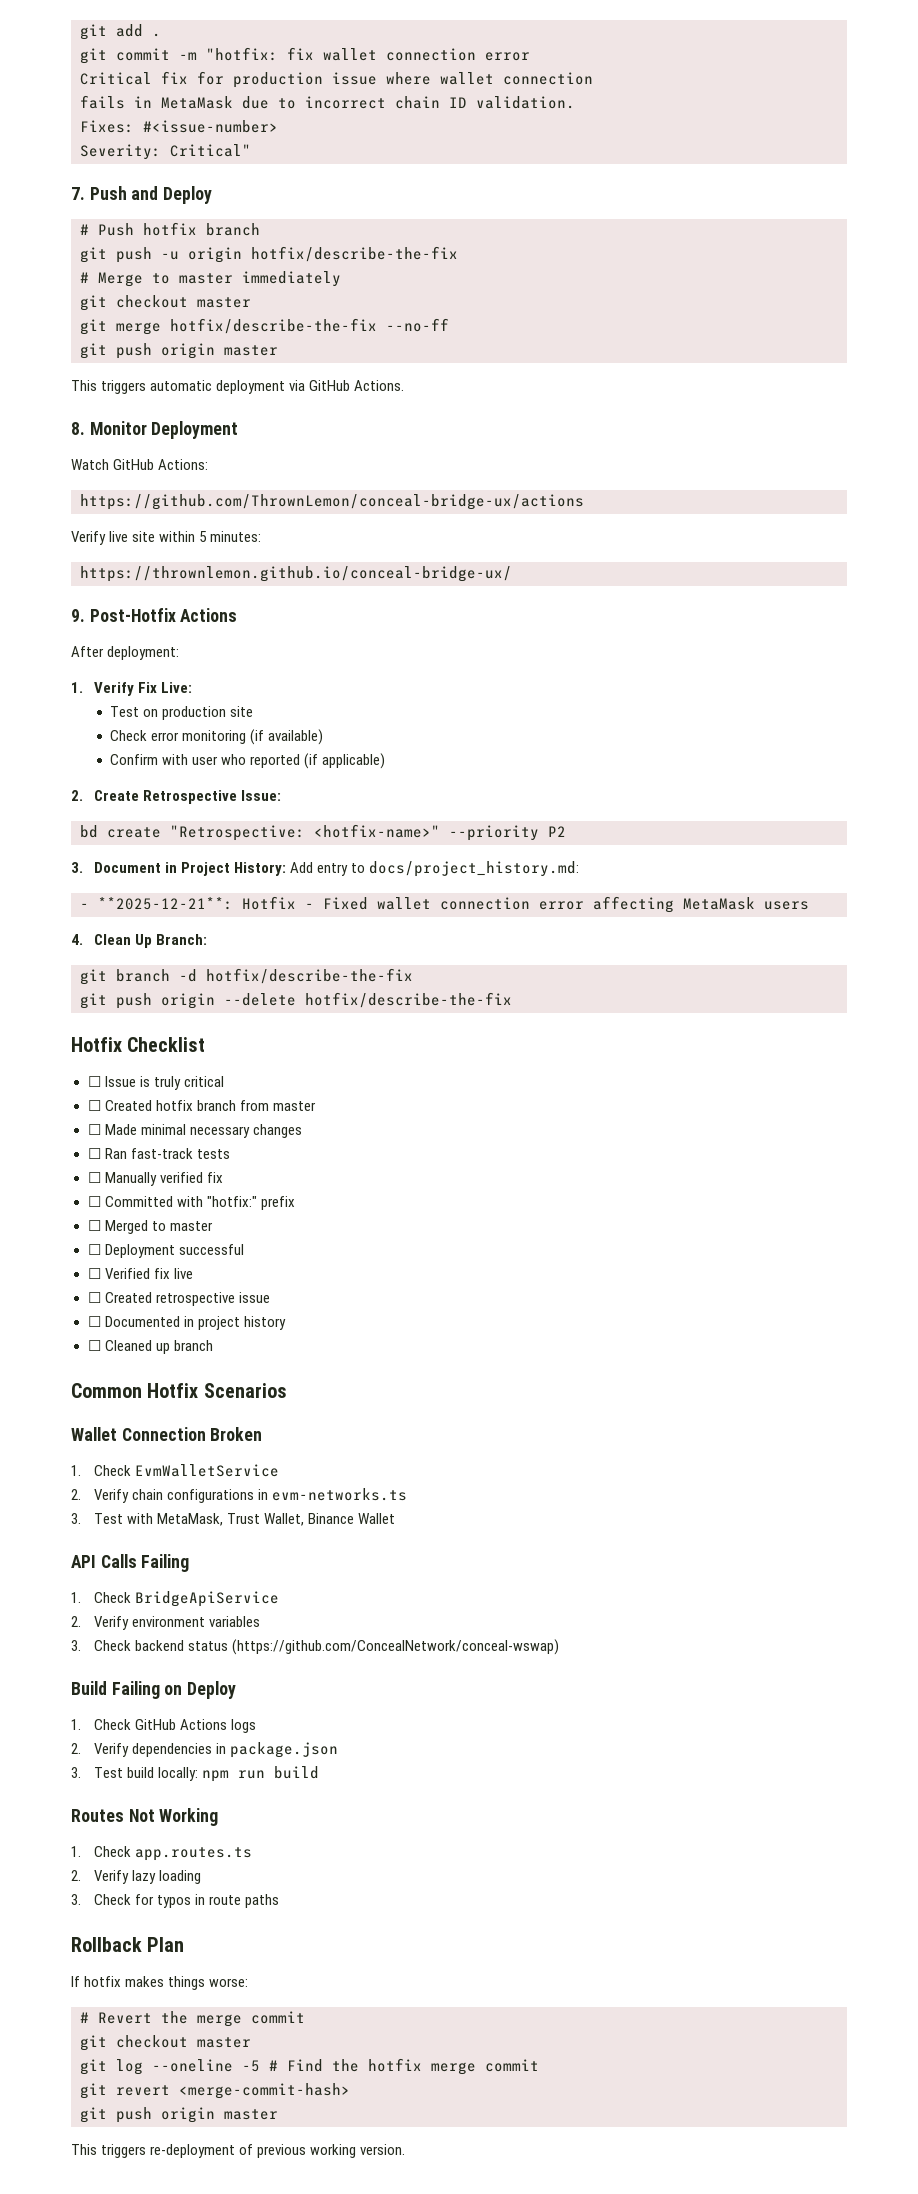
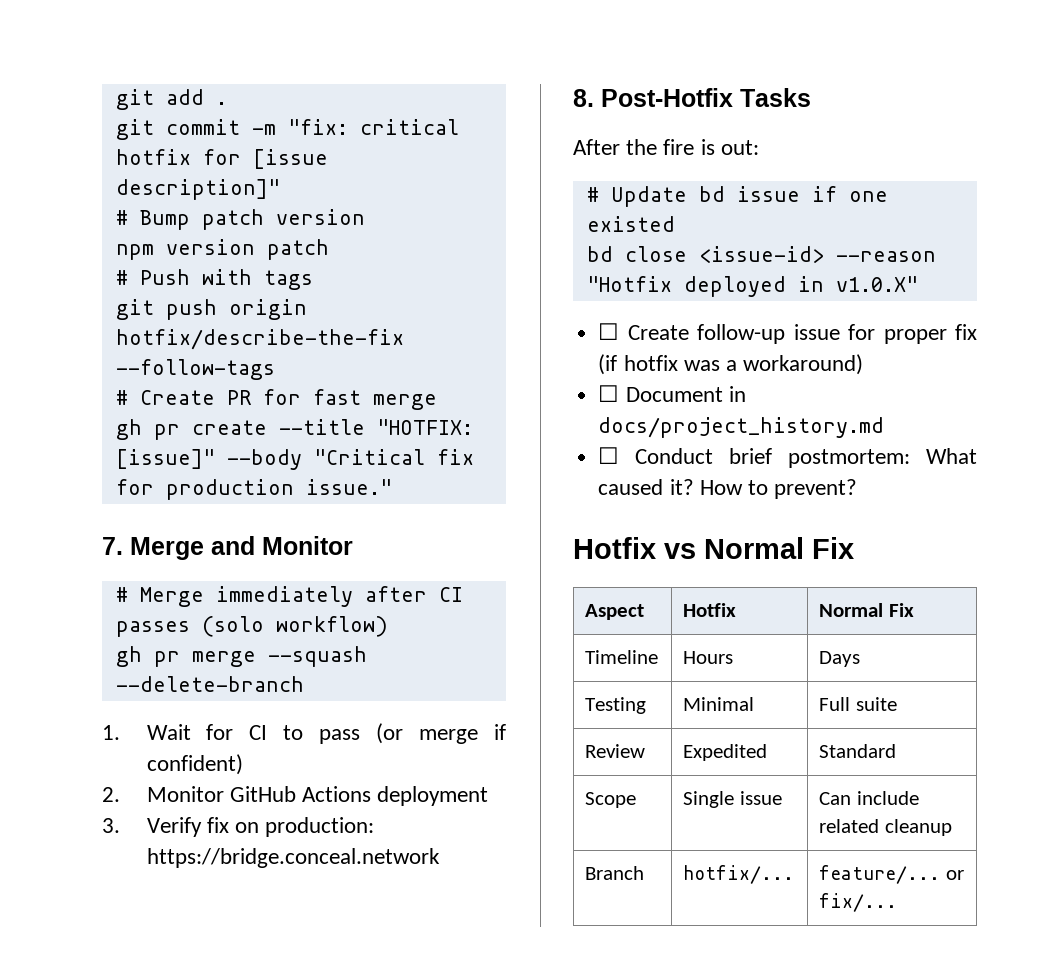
- git commit -m "hotfix: fix wallet connection error
- Critical fix for production issue where wallet connection
- fails in MetaMask due to incorrect chain ID validation.
- Fixes: #<issue-number>
- Severity: Critical"
- 7. Push and Deploy
- # Push hotfix branch
- git push -u origin hotfix/describe-the-fix
- # Merge to master immediately
- git checkout master
- git merge hotfix/describe-the-fix --no-ff
- git push origin master
- This triggers automatic deployment via GitHub Actions.
- 8. Monitor Deployment
- Watch GitHub Actions:
- https://github.com/ThrownLemon/conceal-bridge-ux/actions
- Verify live site within 5 minutes:
- https://thrownlemon.github.io/conceal-bridge-ux/
- 9. Post-Hotfix Actions
- After deployment:
- 1. Verify Fix Live:
- Test on production site
- Check error monitoring (if available)
- Confirm with user who reported (if applicable)
- 2. Create Retrospective Issue:
- bd create "Retrospective: <hotfix-name>" --priority P2
- 3. Document in Project History: Add entry to docs/project_history.md:
- - **2025-12-21**: Hotfix - Fixed wallet connection error affecting MetaMask users
- 4. Clean Up Branch:
- git branch -d hotfix/describe-the-fix
- git push origin --delete hotfix/describe-the-fix
- Hotfix Checklist
- ☐ Issue is truly critical
- ☐ Created hotfix branch from master
- ☐ Made minimal necessary changes
- ☐ Ran fast-track tests
- ☐ Manually verified fix
- ☐ Committed with "hotfix:" prefix
- ☐ Merged to master
- ☐ Deployment successful
- ☐ Verified fix live
- ☐ Created retrospective issue
- ☐ Documented in project history
- ☐ Cleaned up branch
- Common Hotfix Scenarios
- Wallet Connection Broken
- 1. Check EvmWalletService
- 2. Verify chain configurations in evm-networks.ts
- 3. Test with MetaMask, Trust Wallet, Binance Wallet
- API Calls Failing
- 1. Check BridgeApiService
- 2. Verify environment variables
- 3. Check backend status (https://github.com/ConcealNetwork/conceal-wswap)
- Build Failing on Deploy
- 1. Check GitHub Actions logs
- 2. Verify dependencies in package.json
- 3. Test build locally: npm run build
- Routes Not Working
- 1. Check app.routes.ts
- 2. Verify lazy loading
- 3. Check for typos in route paths
- Rollback Plan
- If hotfix makes things worse:
- # Revert the merge commit
- git checkout master
- git log --oneline -5 # Find the hotfix merge commit
- git revert <merge-commit-hash>
- git push origin master
- This triggers re-deployment of previous working version.
+ git commit -m "fix: critical hotfix for [issue description]"
+ # Bump patch version
+ npm version patch
+ # Push with tags
+ git push origin hotfix/describe-the-fix --follow-tags
+ # Create PR for fast merge
+ gh pr create --title "HOTFIX: [issue]" --body "Critical fix for production issue."
+ 7. Merge and Monitor
+ # Merge immediately after CI passes (solo workflow)
+ gh pr merge --squash --delete-branch
+ 1. Wait for CI to pass (or merge if confident)
+ 2. Monitor GitHub Actions deployment
+ 3. Verify fix on production: https://bridge.conceal.network
+ 8. Post-Hotfix Tasks
+ After the fire is out:
+ # Update bd issue if one existed
+ bd close <issue-id> --reason "Hotfix deployed in v1.0.X"
+ ☐ Create follow-up issue for proper fix (if hotfix was a workaround)
+ ☐ Document in docs/project_history.md
+ ☐ Conduct brief postmortem: What caused it? How to prevent?
+ Hotfix vs Normal Fix
+ Aspect | Hotfix | Normal Fix
+ Timeline | Hours | Days
+ Testing | Minimal | Full suite
+ Review | Expedited | Standard
+ Scope | Single issue | Can include related cleanup
+ Branch | hotfix/... | feature/... or fix/...

